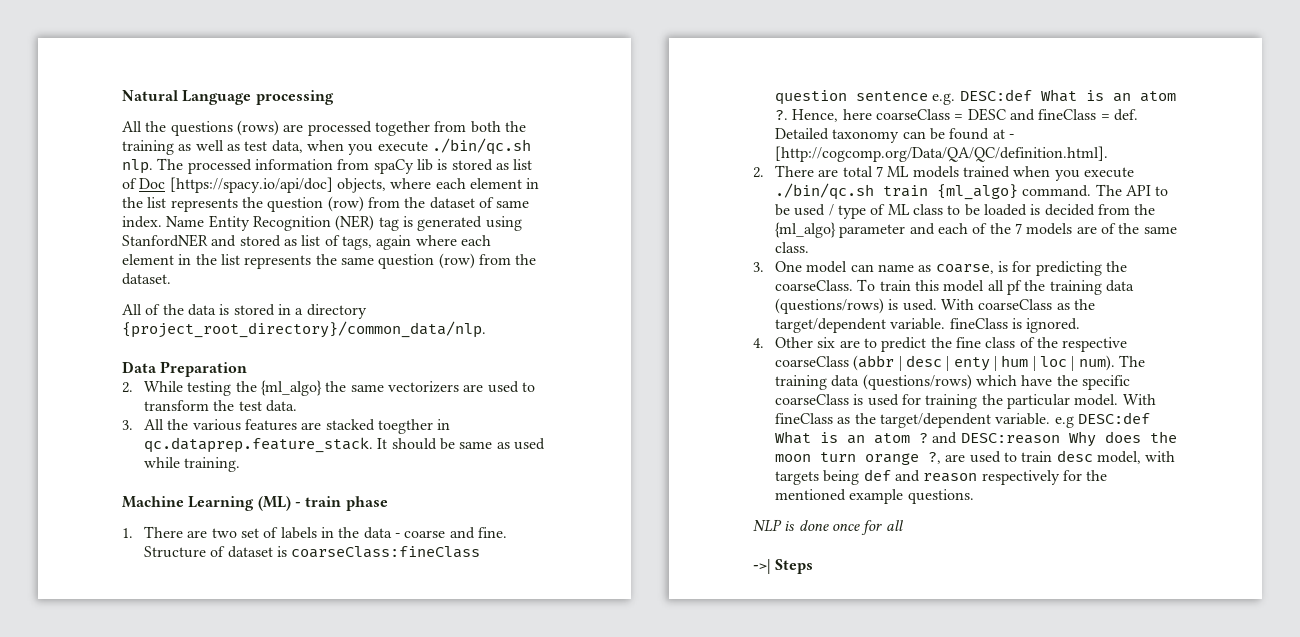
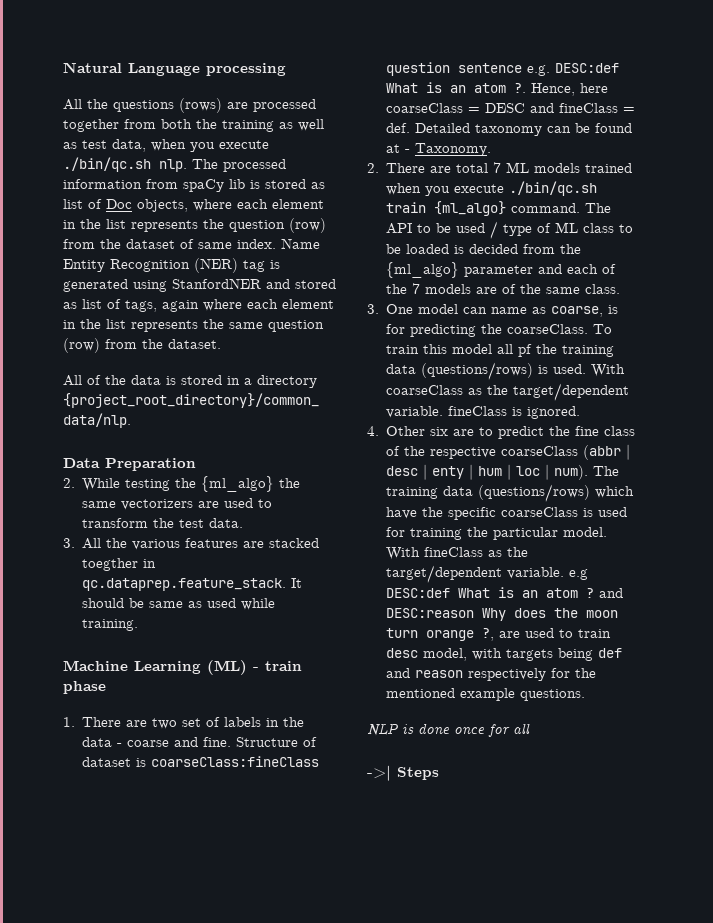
- The processed information from spaCy lib is stored as list of Doc [https://spacy.io/api/doc] objects, where each element in the list represents the question (row) from the dataset of same index.
+ The processed information from spaCy lib is stored as list of Doc objects, where each element in the list represents the question (row) from the dataset of same index.
- Detailed taxonomy can be found at - [http://cogcomp.org/Data/QA/QC/definition.html].
+ Detailed taxonomy can be found at - Taxonomy.

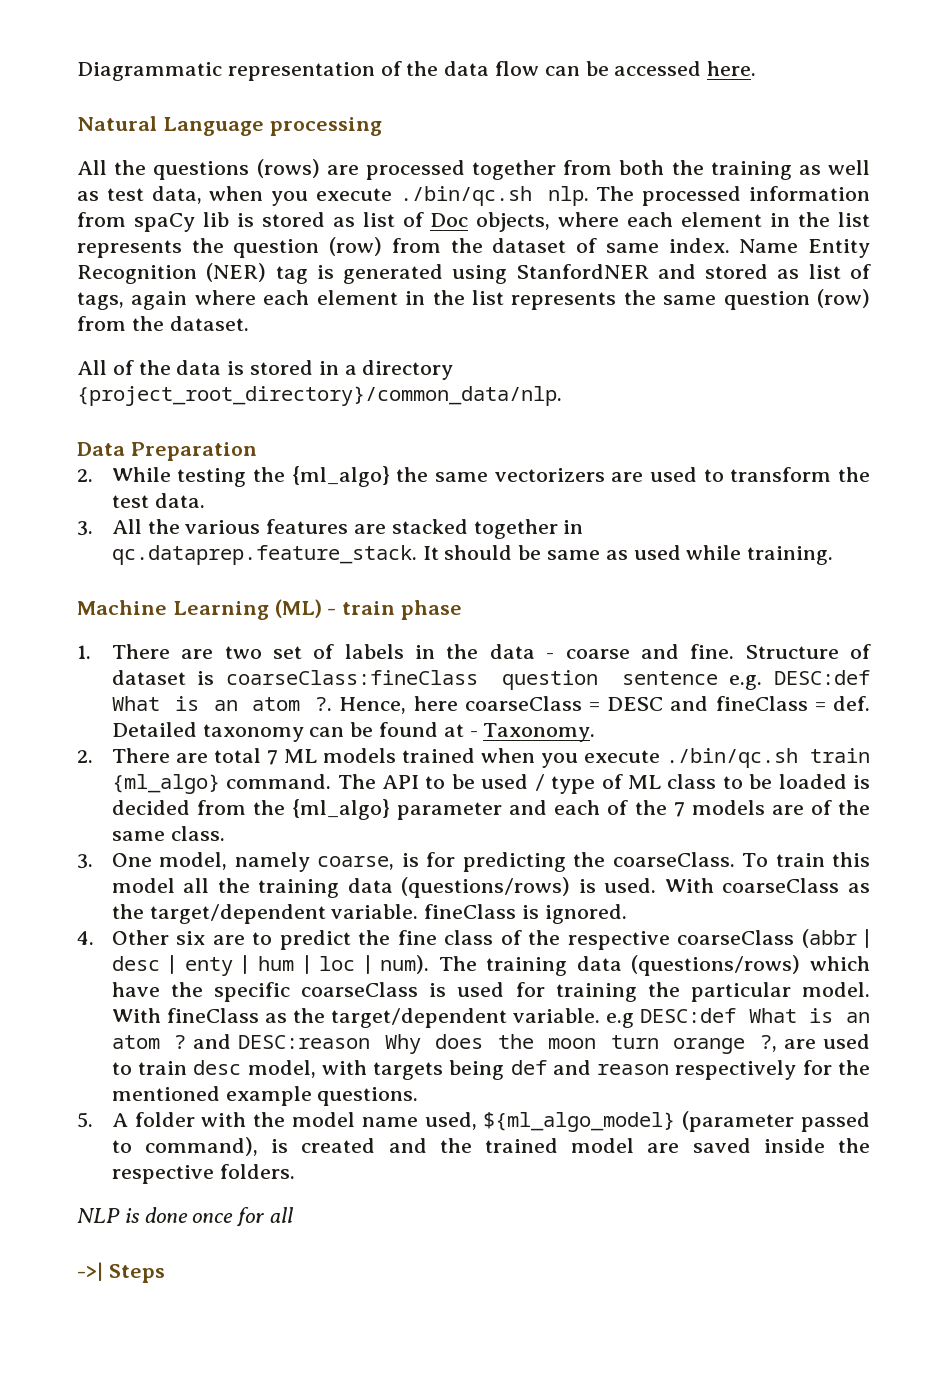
+ Diagrammatic representation of the data flow can be accessed here.
- 3. All the various features are stacked toegther in qc.dataprep.feature_stack. It should be same as used while training.
+ 3. All the various features are stacked together in qc.dataprep.feature_stack. It should be same as used while training.
- 3. One model can name as coarse, is for predicting the coarseClass.
+ 3. One model, namely coarse, is for predicting the coarseClass.
- To train this model all pf the training data (questions/rows) is used.
+ To train this model all the training data (questions/rows) is used.
+ 5. A folder with the model name used, ${ml_algo_model} (parameter passed to command), is created and the trained model are saved inside the respective folders.

